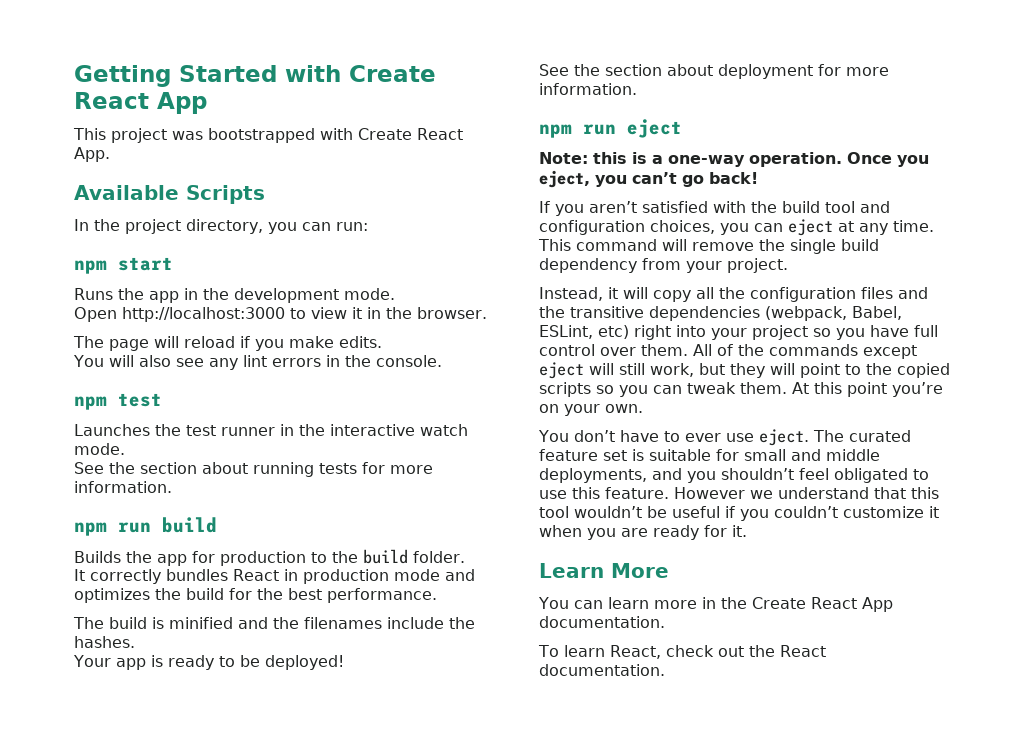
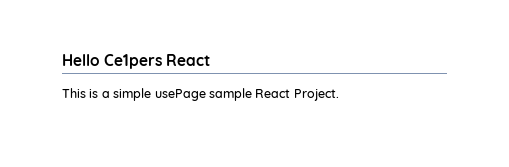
- Getting Started with Create React App
- This project was bootstrapped with Create React App.
- Available Scripts
- In the project directory, you can run:
- npm start
- Runs the app in the development mode.
- Open http://localhost:3000 to view it in the browser.
- The page will reload if you make edits.
- You will also see any lint errors in the console.
- npm test
- Launches the test runner in the interactive watch mode.
- See the section about running tests for more information.
- npm run build
- Builds the app for production to the build folder.
- It correctly bundles React in production mode and optimizes the build for the best performance.
- The build is minified and the filenames include the hashes.
- Your app is ready to be deployed!
- See the section about deployment for more information.
- npm run eject
- Note: this is a one-way operation. Once you eject, you can’t go back!
- If you aren’t satisfied with the build tool and configuration choices, you can eject at any time. This command will remove the single build dependency from your project.
- Instead, it will copy all the configuration files and the transitive dependencies (webpack, Babel, ESLint, etc) right into your project so you have full control over them. All of the commands except eject will still work, but they will point to the copied scripts so you can tweak them. At this point you’re on your own.
- You don’t have to ever use eject. The curated feature set is suitable for small and middle deployments, and you shouldn’t feel obligated to use this feature. However we understand that this tool wouldn’t be useful if you couldn’t customize it when you are ready for it.
- Learn More
- You can learn more in the Create React App documentation.
- To learn React, check out the React documentation.
+ Hello Ce1pers React
+ This is a simple usePage sample React Project.

